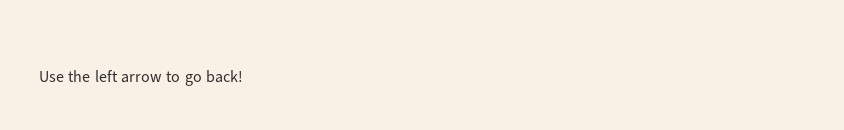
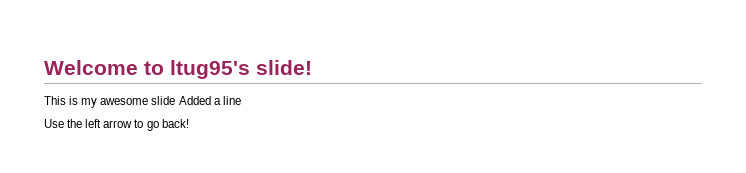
+ Welcome to ltug95's slide!
+ This is my awesome slide Added a line

